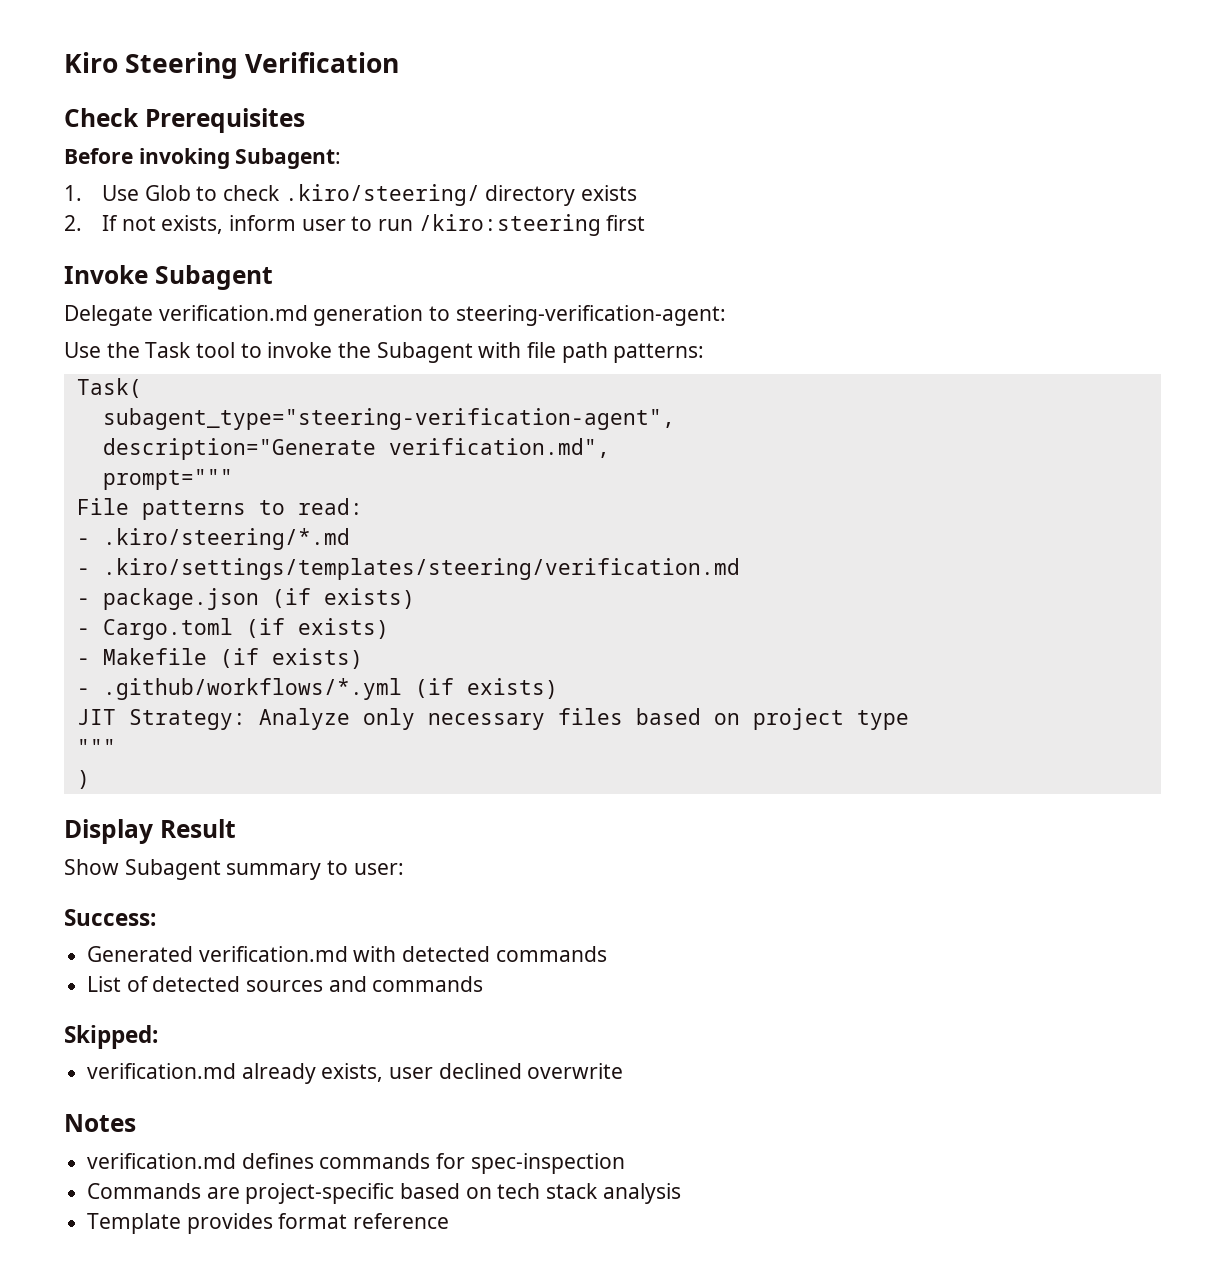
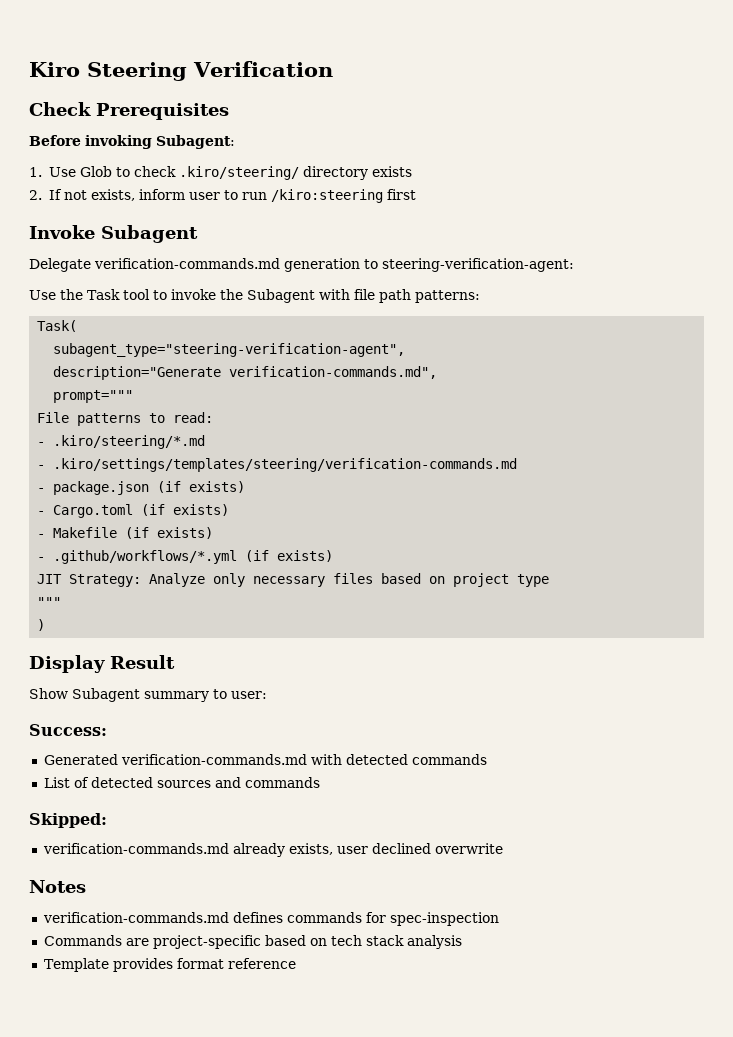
- Delegate verification.md generation to steering-verification-agent:
+ Delegate verification-commands.md generation to steering-verification-agent:
- description="Generate verification.md",
+ description="Generate verification-commands.md",
- - .kiro/settings/templates/steering/verification.md
+ - .kiro/settings/templates/steering/verification-commands.md
- Generated verification.md with detected commands
+ Generated verification-commands.md with detected commands
- verification.md already exists, user declined overwrite
+ verification-commands.md already exists, user declined overwrite
- verification.md defines commands for spec-inspection
+ verification-commands.md defines commands for spec-inspection

